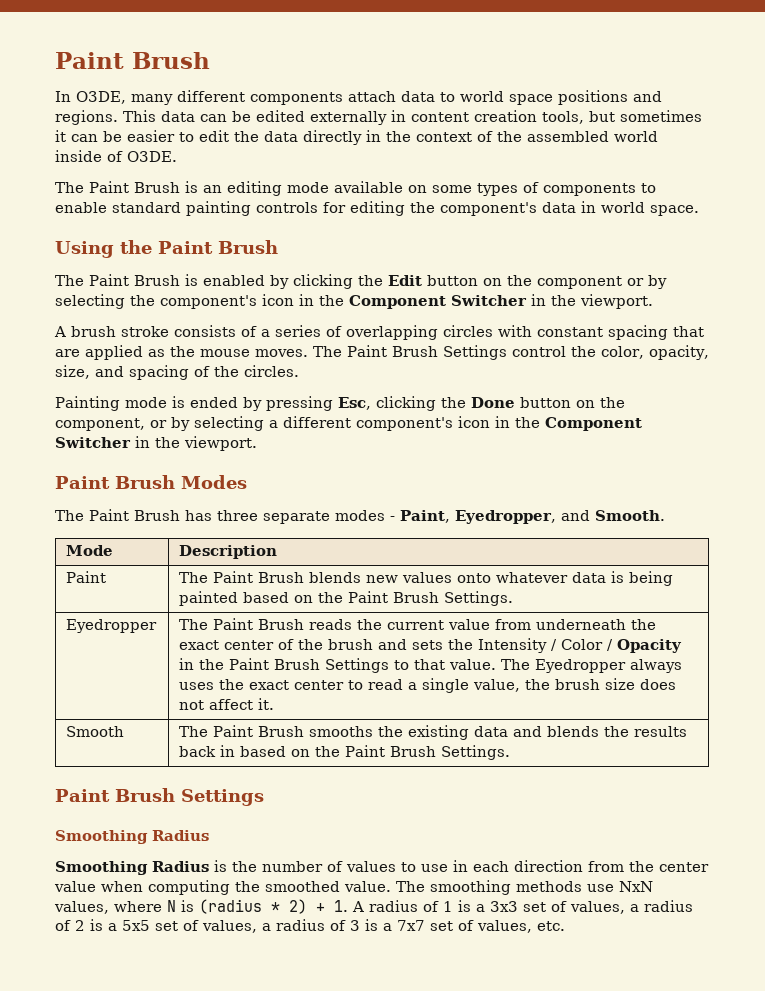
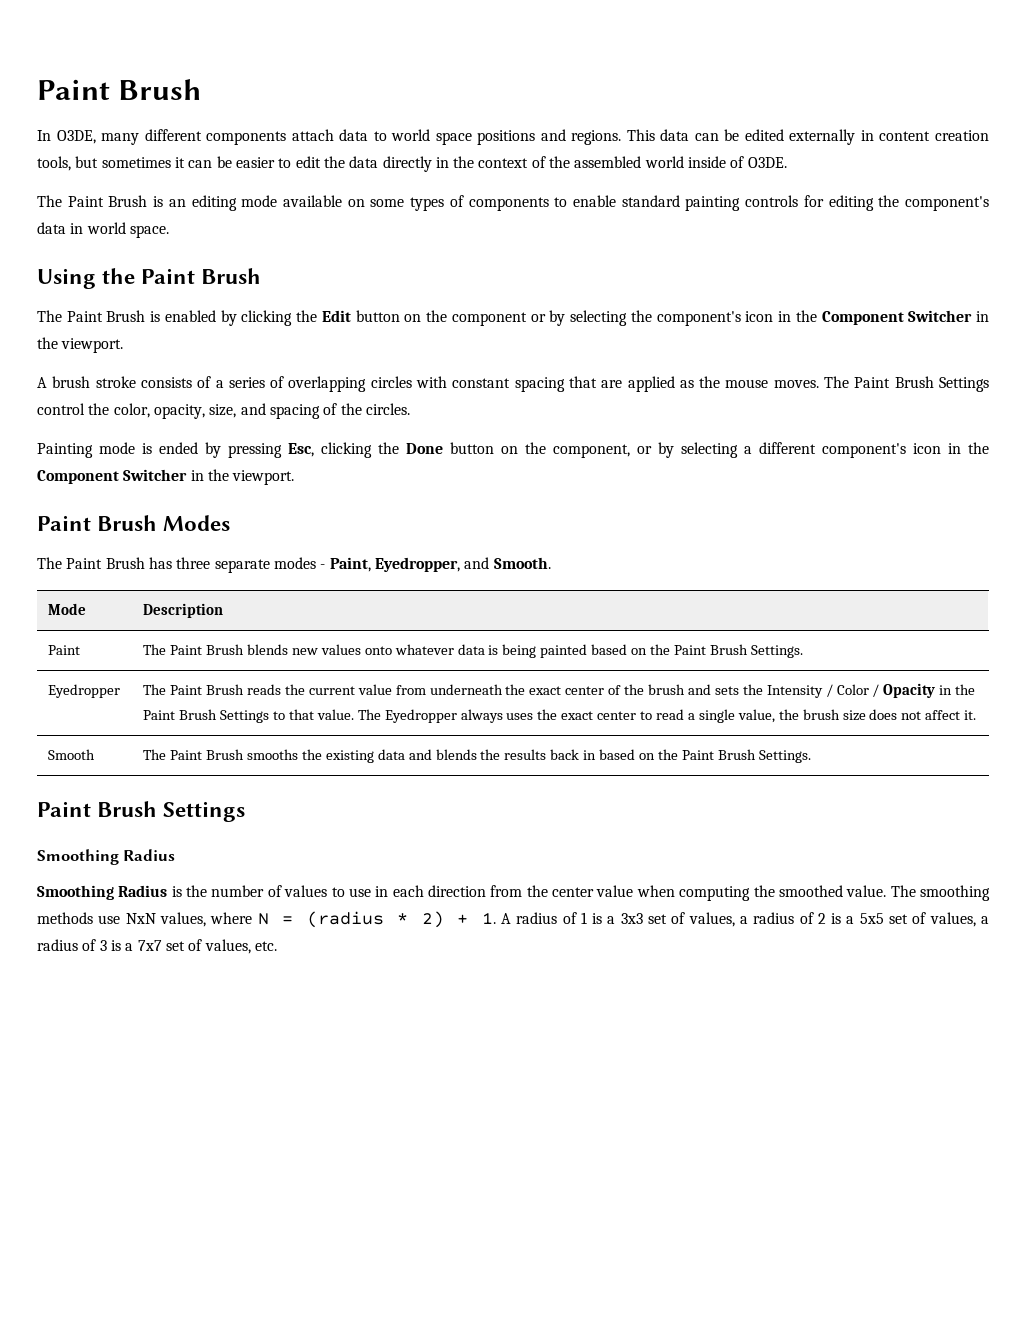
- The smoothing methods use NxN values, where N is (radius * 2) + 1. A radius of 1 is a 3x3 set of values, a radius of 2 is a 5x5 set of values, a radius of 3 is a 7x7 set of values, etc.
+ The smoothing methods use NxN values, where N = (radius * 2) + 1. A radius of 1 is a 3x3 set of values, a radius of 2 is a 5x5 set of values, a radius of 3 is a 7x7 set of values, etc.

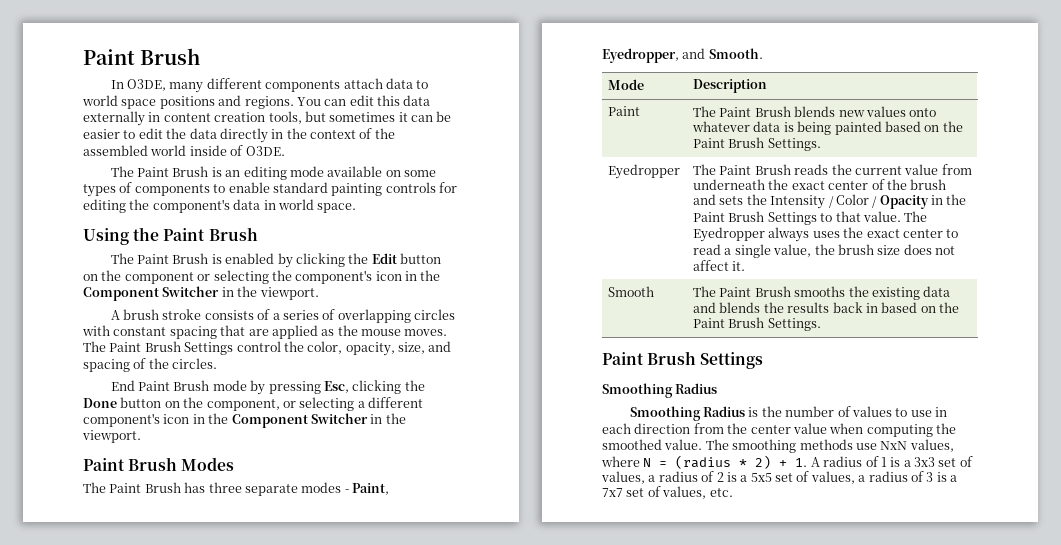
- This data can be edited externally in content creation tools, but sometimes it can be easier to edit the data directly in the context of the assembled world inside of O3DE.
+ You can edit this data externally in content creation tools, but sometimes it can be easier to edit the data directly in the context of the assembled world inside of O3DE.
- The Paint Brush is enabled by clicking the Edit button on the component or by selecting the component's icon in the Component Switcher in the viewport.
+ The Paint Brush is enabled by clicking the Edit button on the component or selecting the component's icon in the Component Switcher in the viewport.
- Painting mode is ended by pressing Esc, clicking the Done button on the component, or by selecting a different component's icon in the Component Switcher in the viewport.
+ End Paint Brush mode by pressing Esc, clicking the Done button on the component, or selecting a different component's icon in the Component Switcher in the viewport.

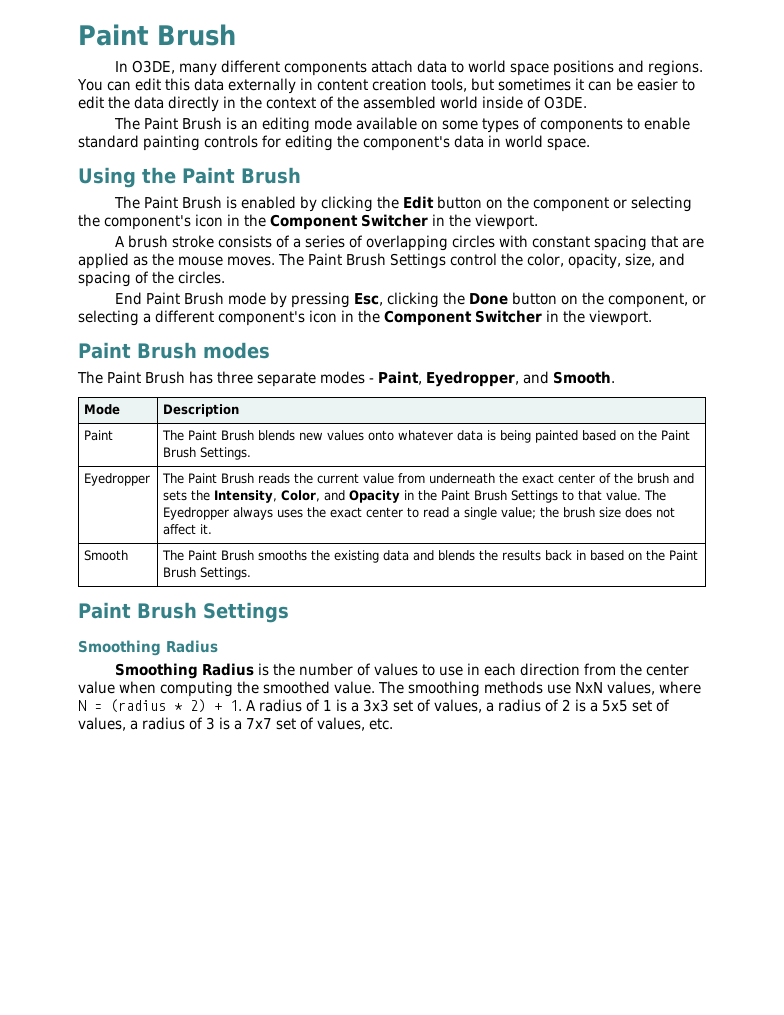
- Paint Brush Modes
+ Paint Brush modes
- The Paint Brush reads the current value from underneath the exact center of the brush and sets the Intensity / Color / Opacity in the Paint Brush Settings to that value.
+ The Paint Brush reads the current value from underneath the exact center of the brush and sets the Intensity, Color, and Opacity in the Paint Brush Settings to that value.
- The Eyedropper always uses the exact center to read a single value, the brush size does not affect it.
+ The Eyedropper always uses the exact center to read a single value; the brush size does not affect it.

